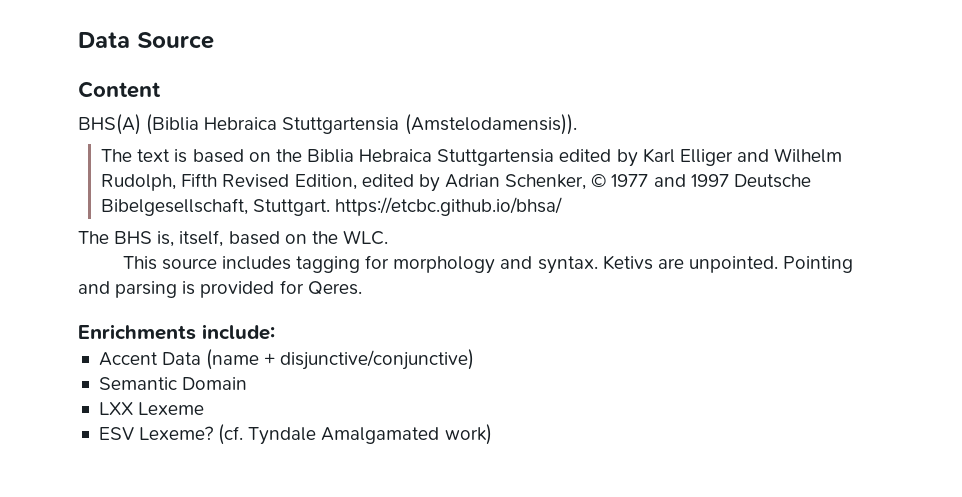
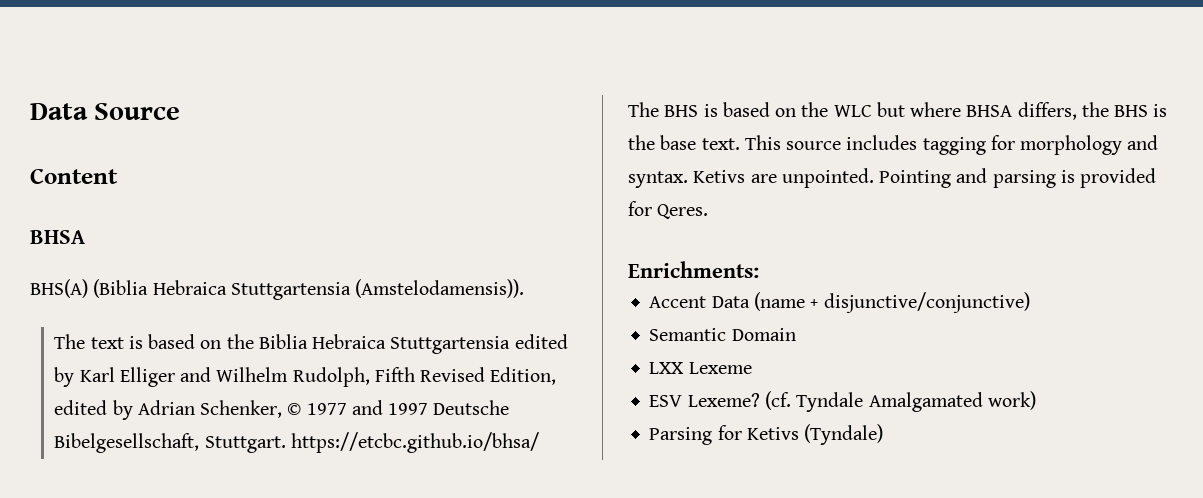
  Content
+ BHSA
- The BHS is, itself, based on the WLC.
- This source includes tagging for morphology and syntax.
+ The BHS is based on the WLC but where BHSA differs, the BHS is the base text. This source includes tagging for morphology and syntax.
- Enrichments include:
+ Enrichments:
+ Parsing for Ketivs (Tyndale)

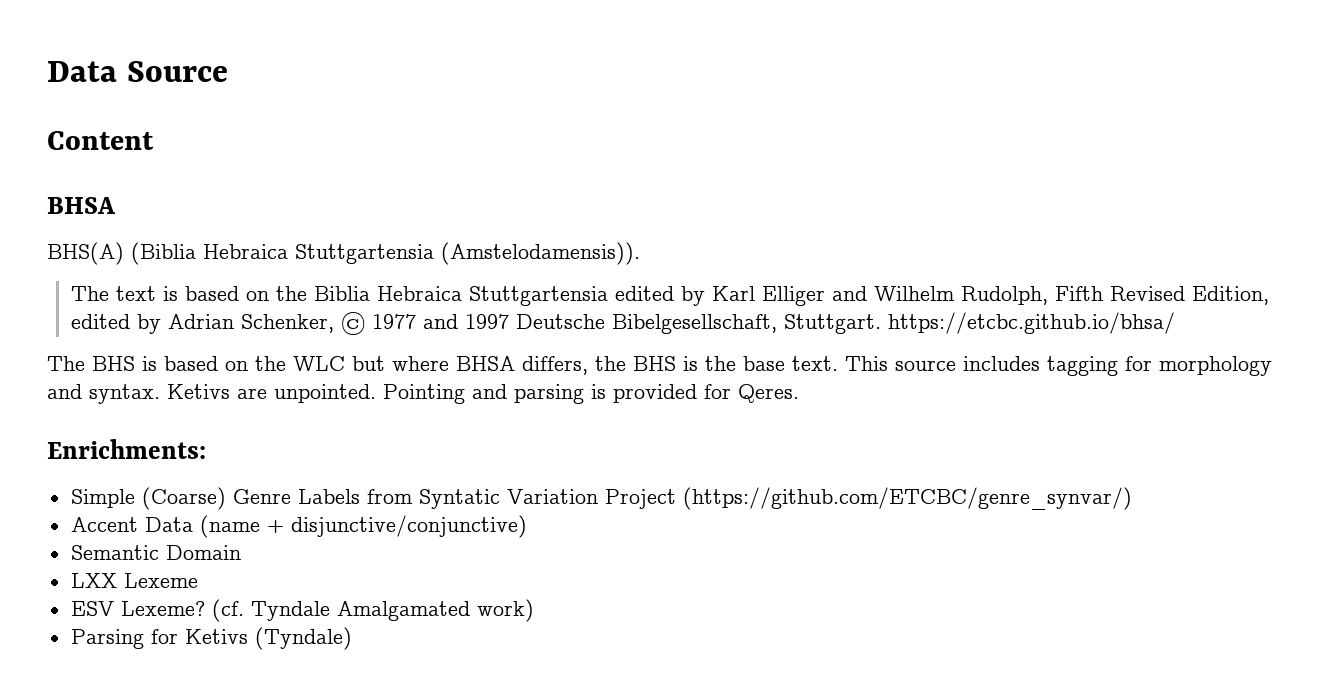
+ Simple (Coarse) Genre Labels from Syntatic Variation Project (https://github.com/ETCBC/genre_synvar/)

